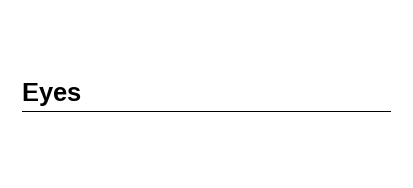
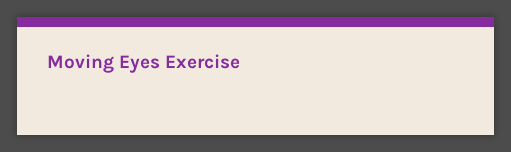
- Eyes
+ Moving Eyes Exercise

